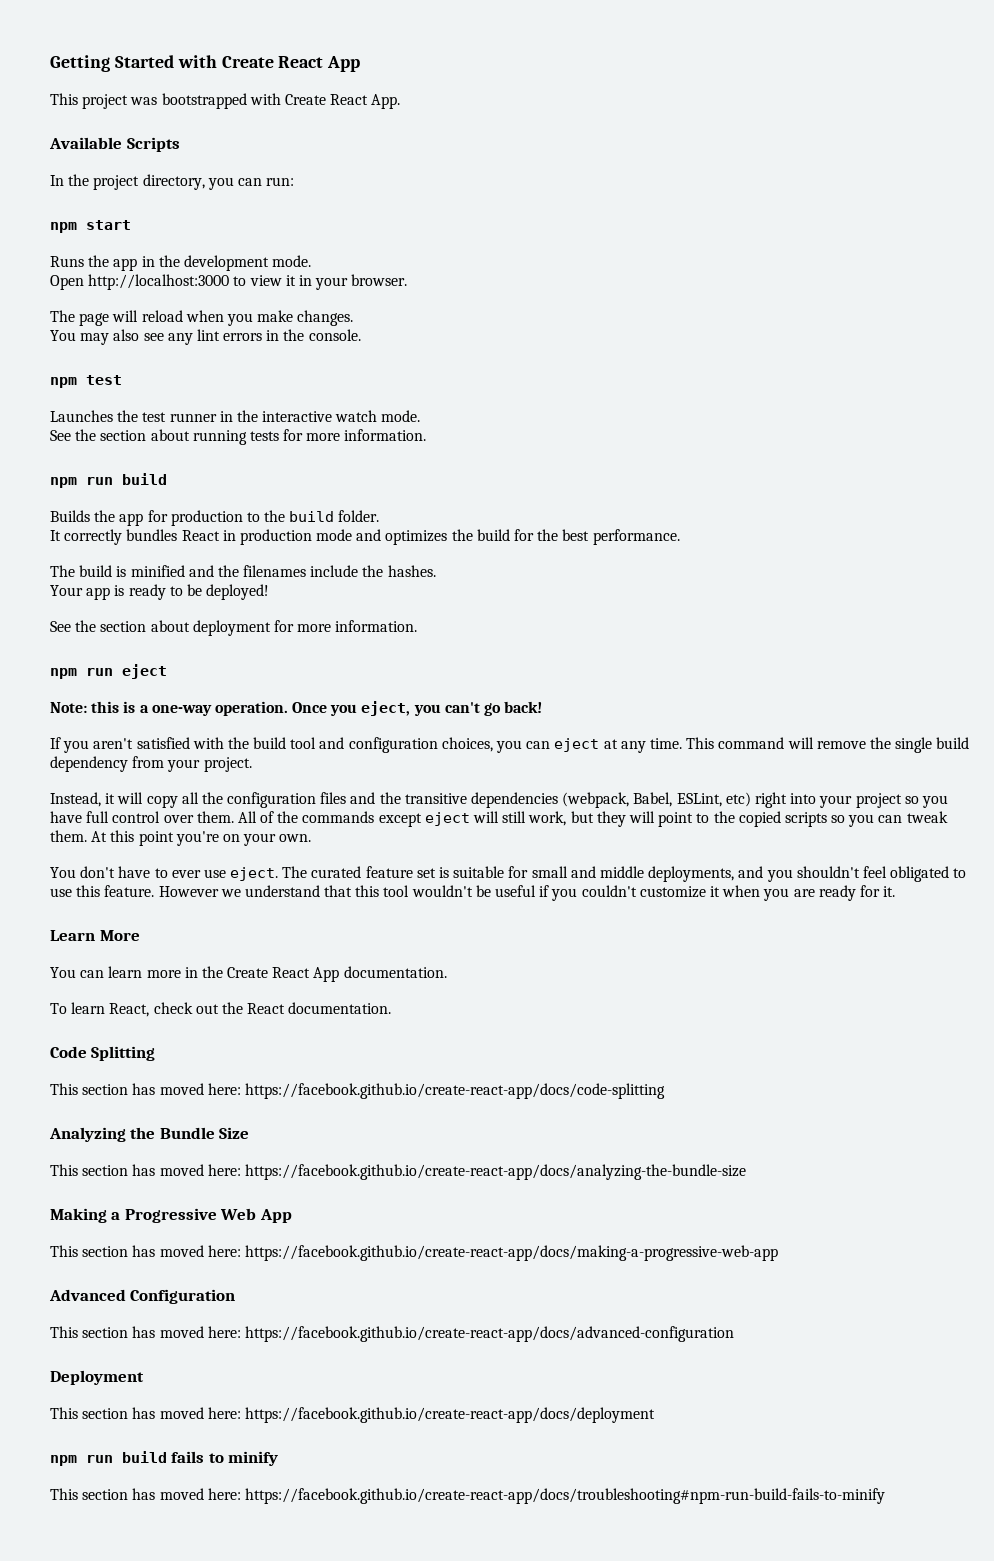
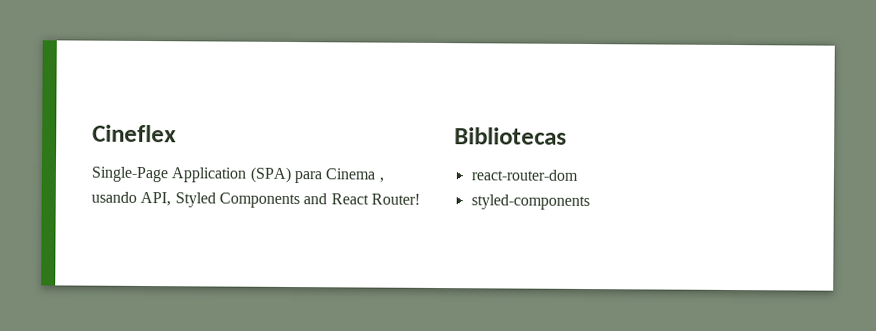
- Getting Started with Create React App
- This project was bootstrapped with Create React App.
- Available Scripts
- In the project directory, you can run:
- npm start
- Runs the app in the development mode.
- Open http://localhost:3000 to view it in your browser.
- The page will reload when you make changes.
- You may also see any lint errors in the console.
- npm test
- Launches the test runner in the interactive watch mode.
- See the section about running tests for more information.
- npm run build
- Builds the app for production to the build folder.
- It correctly bundles React in production mode and optimizes the build for the best performance.
- The build is minified and the filenames include the hashes.
- Your app is ready to be deployed!
- See the section about deployment for more information.
- npm run eject
- Note: this is a one-way operation. Once you eject, you can't go back!
- If you aren't satisfied with the build tool and configuration choices, you can eject at any time. This command will remove the single build dependency from your project.
- Instead, it will copy all the configuration files and the transitive dependencies (webpack, Babel, ESLint, etc) right into your project so you have full control over them. All of the commands except eject will still work, but they will point to the copied scripts so you can tweak them. At this point you're on your own.
- You don't have to ever use eject. The curated feature set is suitable for small and middle deployments, and you shouldn't feel obligated to use this feature. However we understand that this tool wouldn't be useful if you couldn't customize it when you are ready for it.
- Learn More
- You can learn more in the Create React App documentation.
- To learn React, check out the React documentation.
- Code Splitting
- This section has moved here: https://facebook.github.io/create-react-app/docs/code-splitting
- Analyzing the Bundle Size
- This section has moved here: https://facebook.github.io/create-react-app/docs/analyzing-the-bundle-size
- Making a Progressive Web App
- This section has moved here: https://facebook.github.io/create-react-app/docs/making-a-progressive-web-app
- Advanced Configuration
- This section has moved here: https://facebook.github.io/create-react-app/docs/advanced-configuration
- Deployment
- This section has moved here: https://facebook.github.io/create-react-app/docs/deployment
- npm run build fails to minify
- This section has moved here: https://facebook.github.io/create-react-app/docs/troubleshooting#npm-run-build-fails-to-minify
+ Cineflex
+ Single-Page Application (SPA) para Cinema , usando API, Styled Components and React Router!
+ Bibliotecas
+ react-router-dom
+ styled-components

